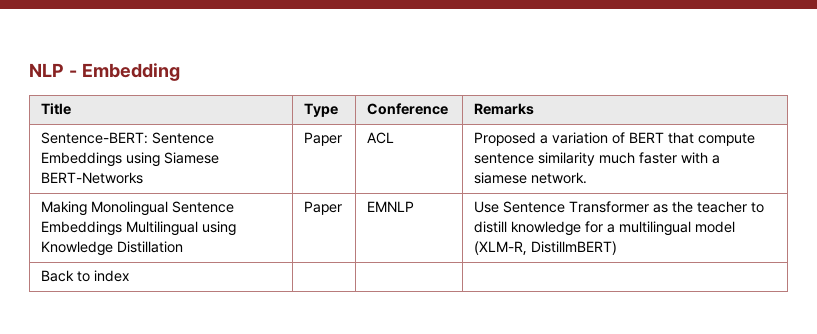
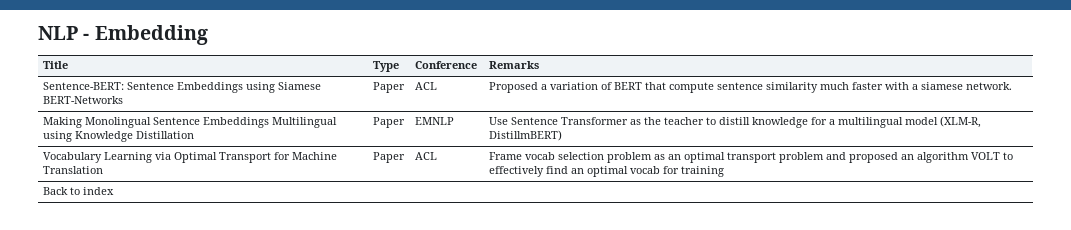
+ Vocabulary Learning via Optimal Transport for Machine Translation | Paper | ACL | Frame vocab selection problem as an optimal transport problem and proposed an algorithm VOLT to effectively find an optimal vocab for training

